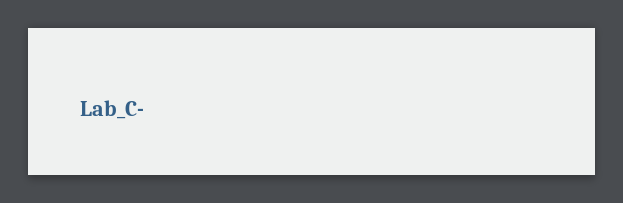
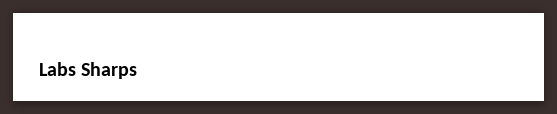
- Lab_C-
+ Labs Sharps

